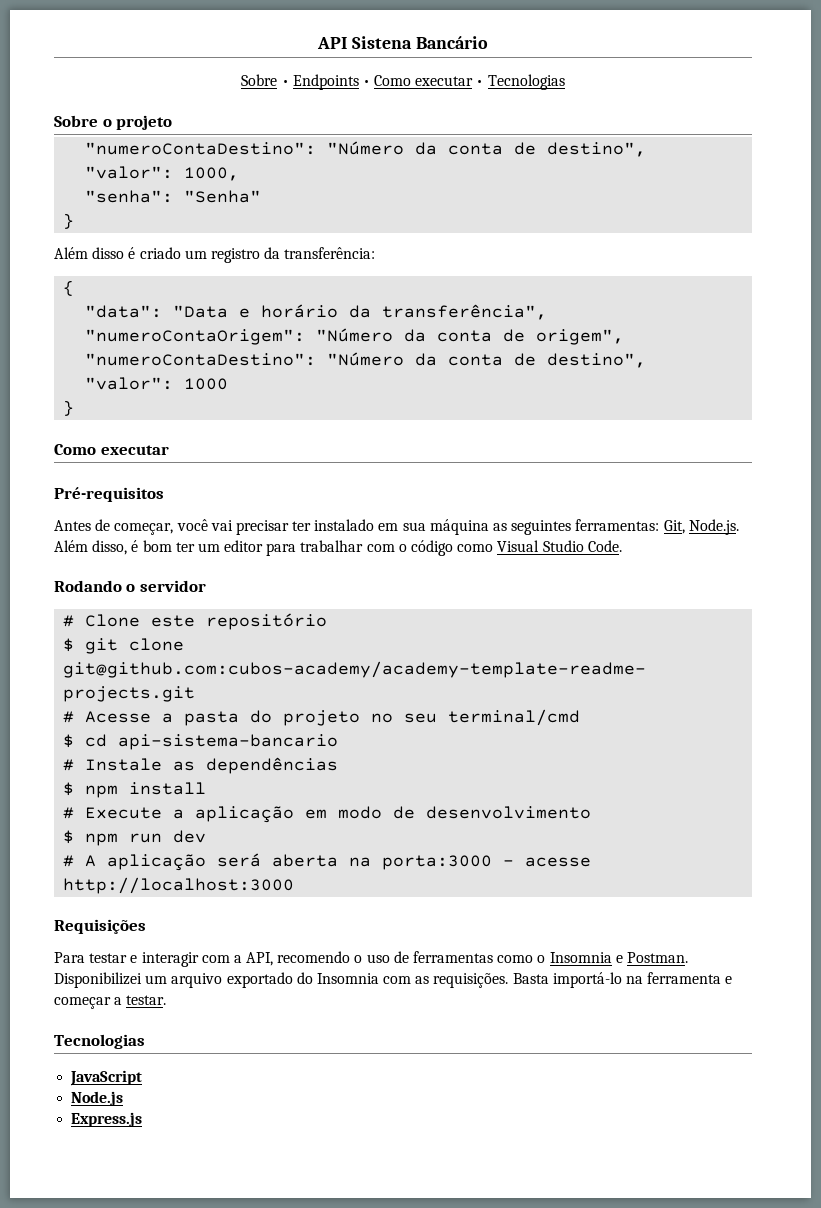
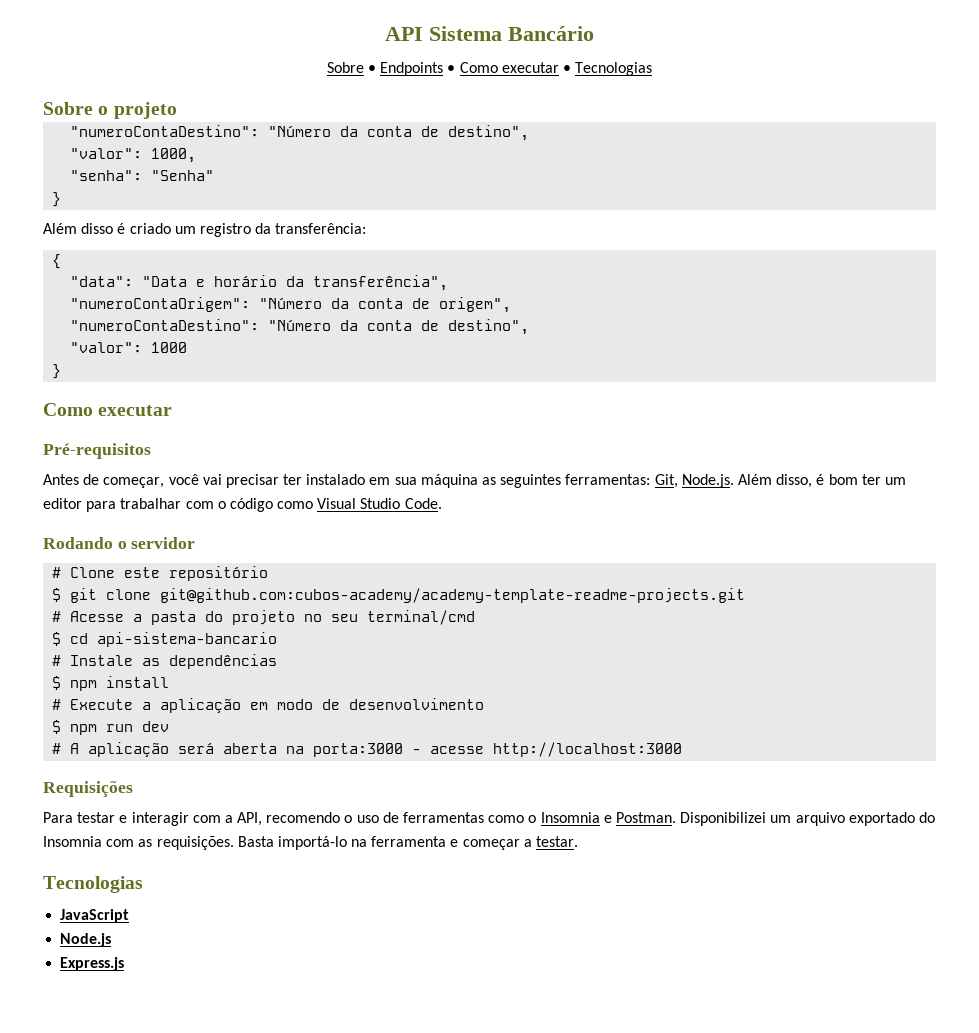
- API Sistena Bancário
+ API Sistema Bancário

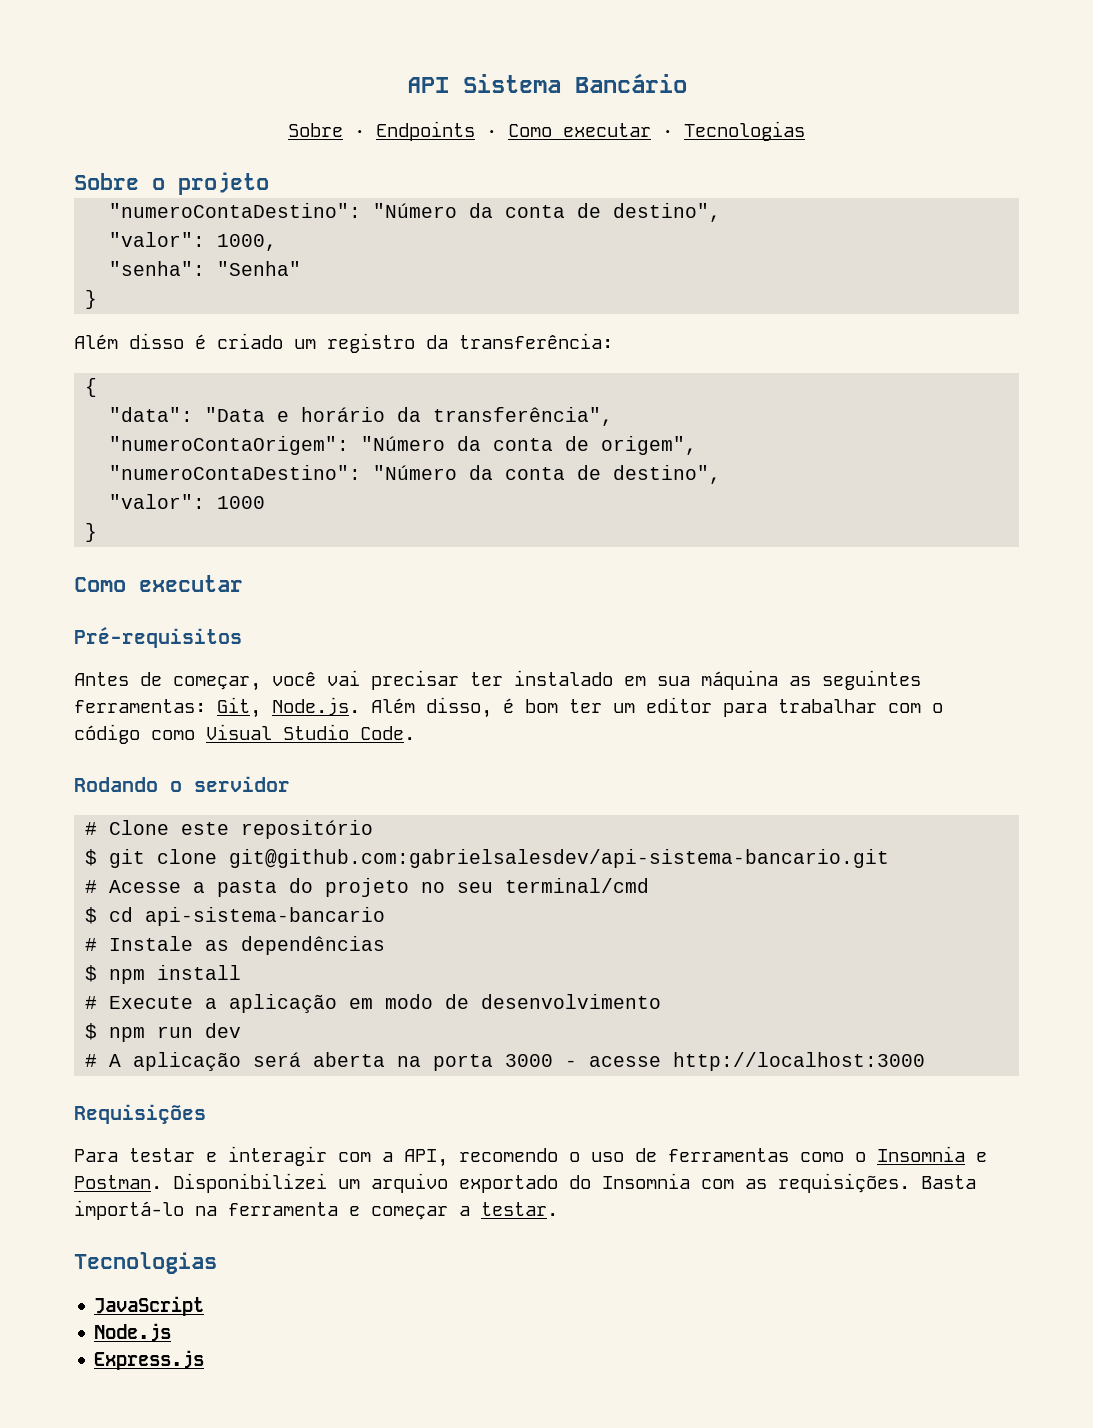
- $ git clone git@github.com:cubos-academy/academy-template-readme-projects.git
+ $ git clone git@github.com:gabrielsalesdev/api-sistema-bancario.git
- # A aplicação será aberta na porta:3000 - acesse http://localhost:3000
+ # A aplicação será aberta na porta 3000 - acesse http://localhost:3000

